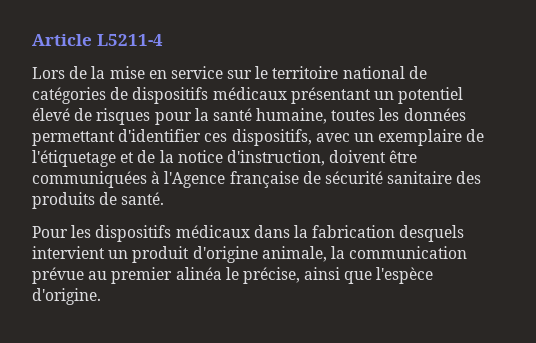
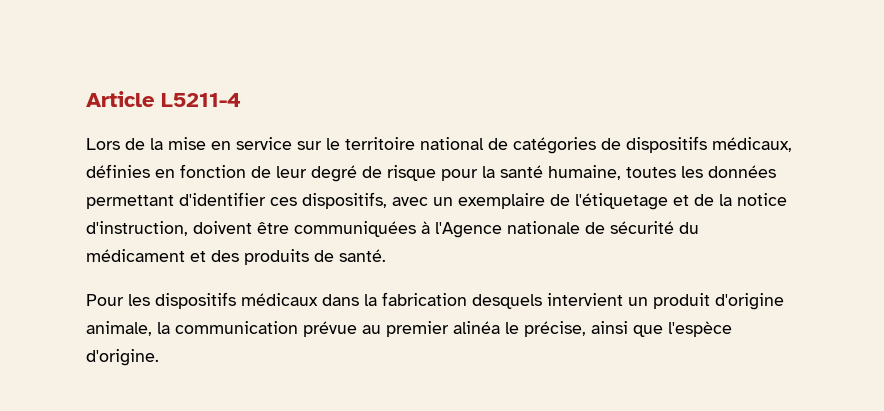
- Lors de la mise en service sur le territoire national de catégories de dispositifs médicaux présentant un potentiel élevé de risques pour la santé humaine, toutes les données permettant d'identifier ces dispositifs, avec un exemplaire de l'étiquetage et de la notice d'instruction, doivent être communiquées à l'Agence française de sécurité sanitaire des produits de santé.
+ Lors de la mise en service sur le territoire national de catégories de dispositifs médicaux, définies en fonction de leur degré de risque pour la santé humaine, toutes les données permettant d'identifier ces dispositifs, avec un exemplaire de l'étiquetage et de la notice d'instruction, doivent être communiquées à l'Agence nationale de sécurité du médicament et des produits de santé.

